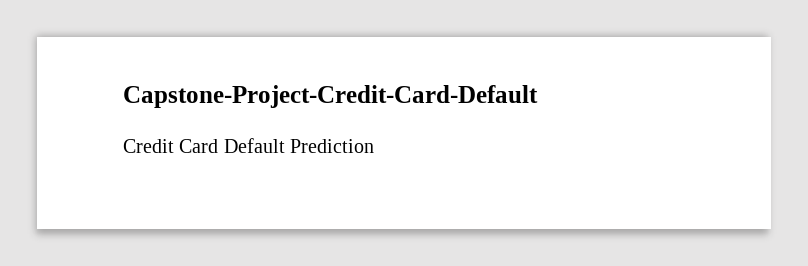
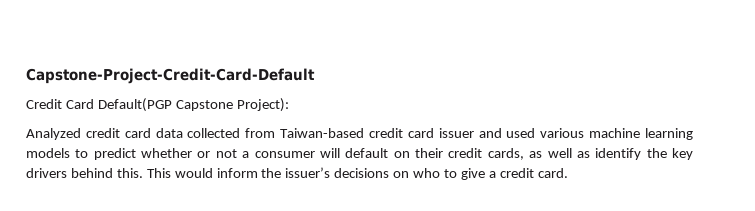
- Credit Card Default Prediction
+ Credit Card Default(PGP Capstone Project):
+ Analyzed credit card data collected from Taiwan-based credit card issuer and used various machine learning models to predict whether or not a consumer will default on their credit cards, as well as identify the key drivers behind this. This would inform the issuer’s decisions on who to give a credit card.

